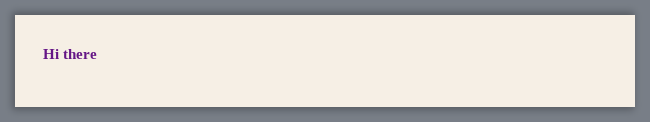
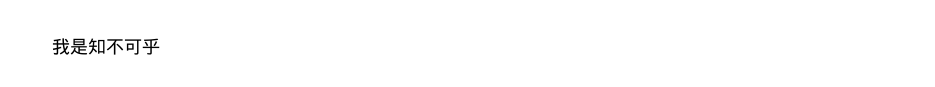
- Hi there
+ 我是知不可乎

